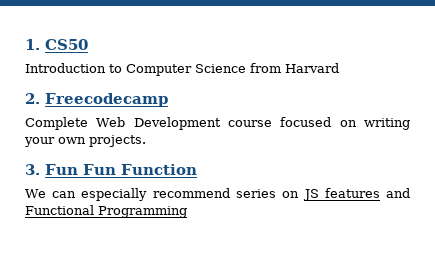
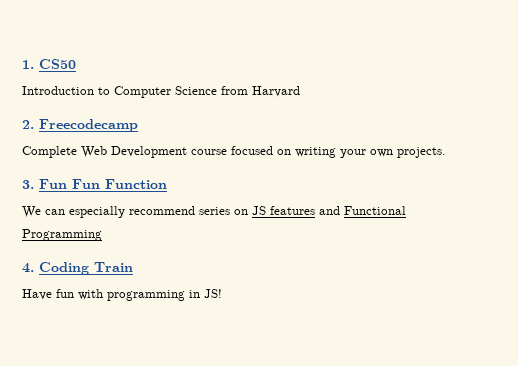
+ 4. Coding Train
+ Have fun with programming in JS!

